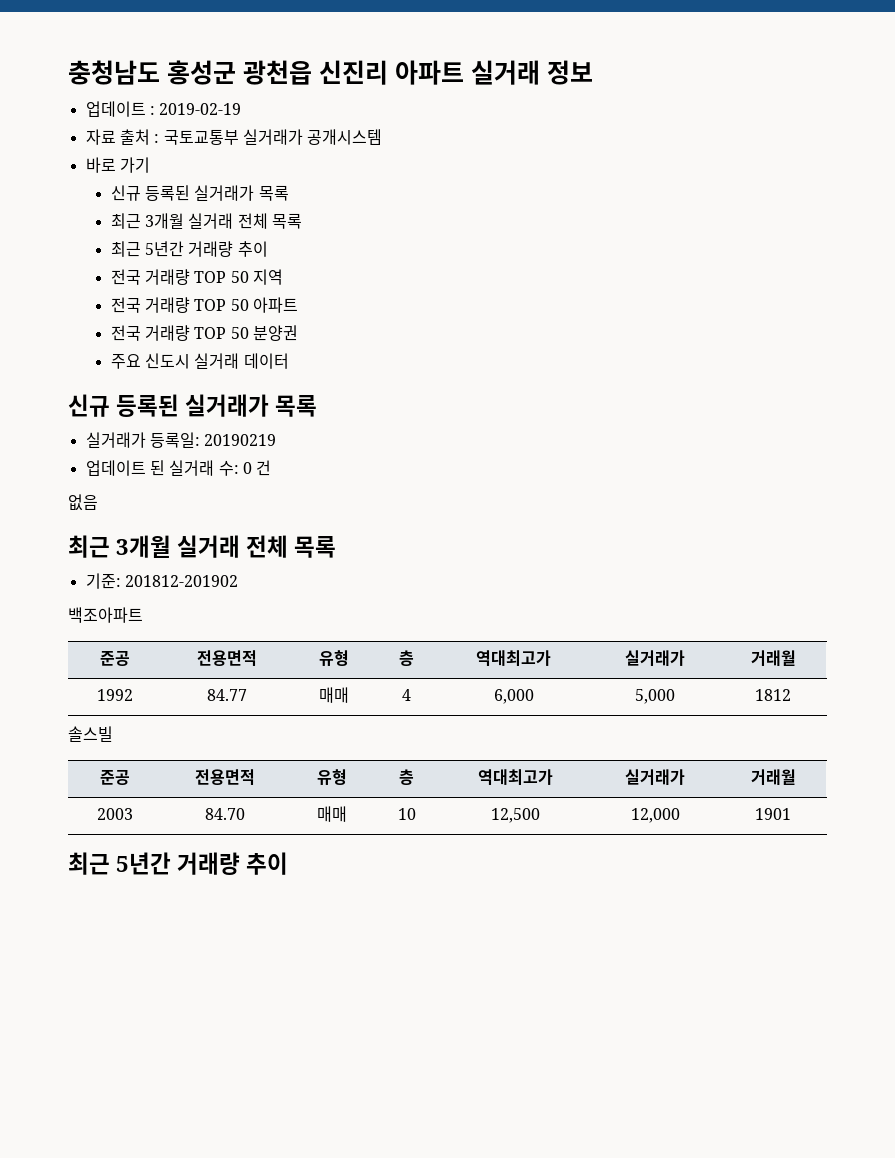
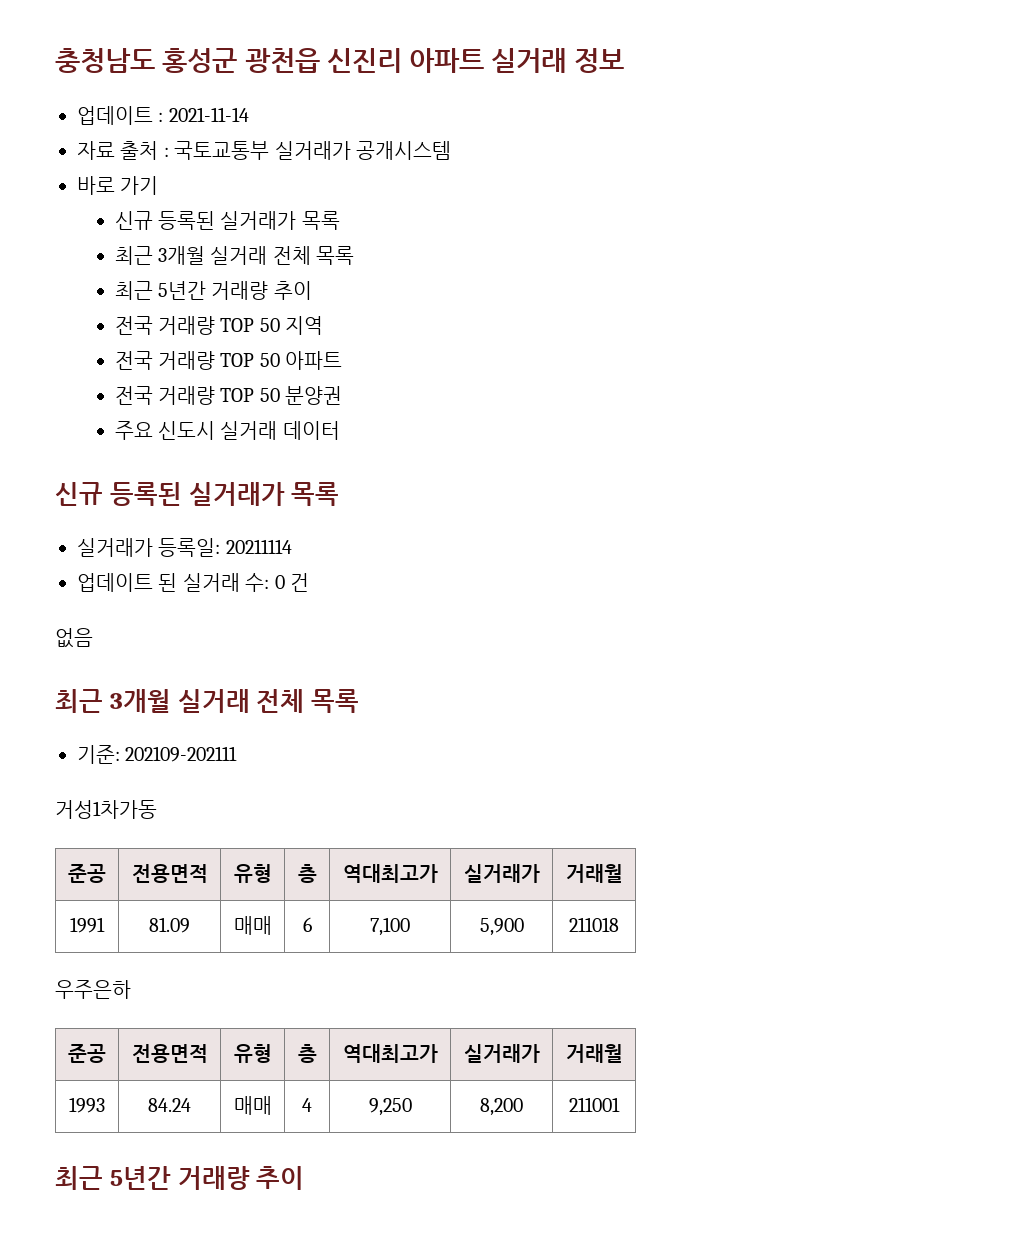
- 업데이트 : 2019-02-19
+ 업데이트 : 2021-11-14
- 실거래가 등록일: 20190219
+ 실거래가 등록일: 20211114
- 기준: 201812-201902
- 백조아파트
+ 기준: 202109-202111
+ 거성1차가동
  준공 | 전용면적 | 유형 | 층 | 역대최고가 | 실거래가 | 거래월
- 1992 | 84.77 | 매매 | 4 | 6,000 | 5,000 | 1812
- 솔스빌
+ 1991 | 81.09 | 매매 | 6 | 7,100 | 5,900 | 211018
+ 우주은하
  준공 | 전용면적 | 유형 | 층 | 역대최고가 | 실거래가 | 거래월
- 2003 | 84.70 | 매매 | 10 | 12,500 | 12,000 | 1901
+ 1993 | 84.24 | 매매 | 4 | 9,250 | 8,200 | 211001

